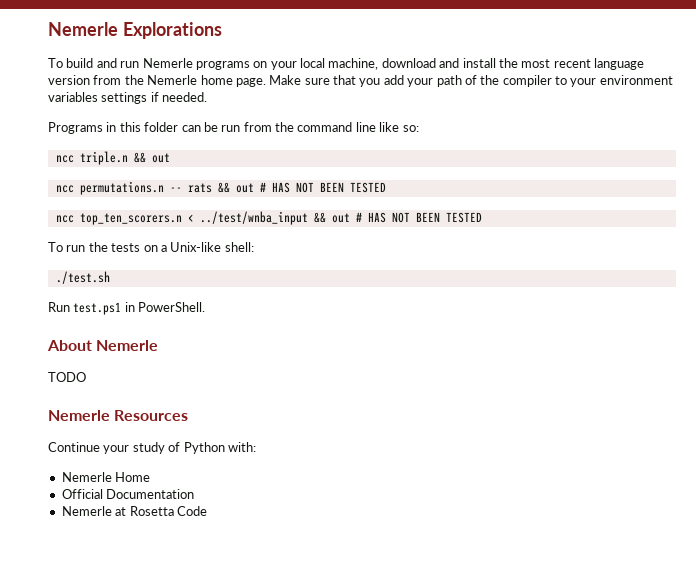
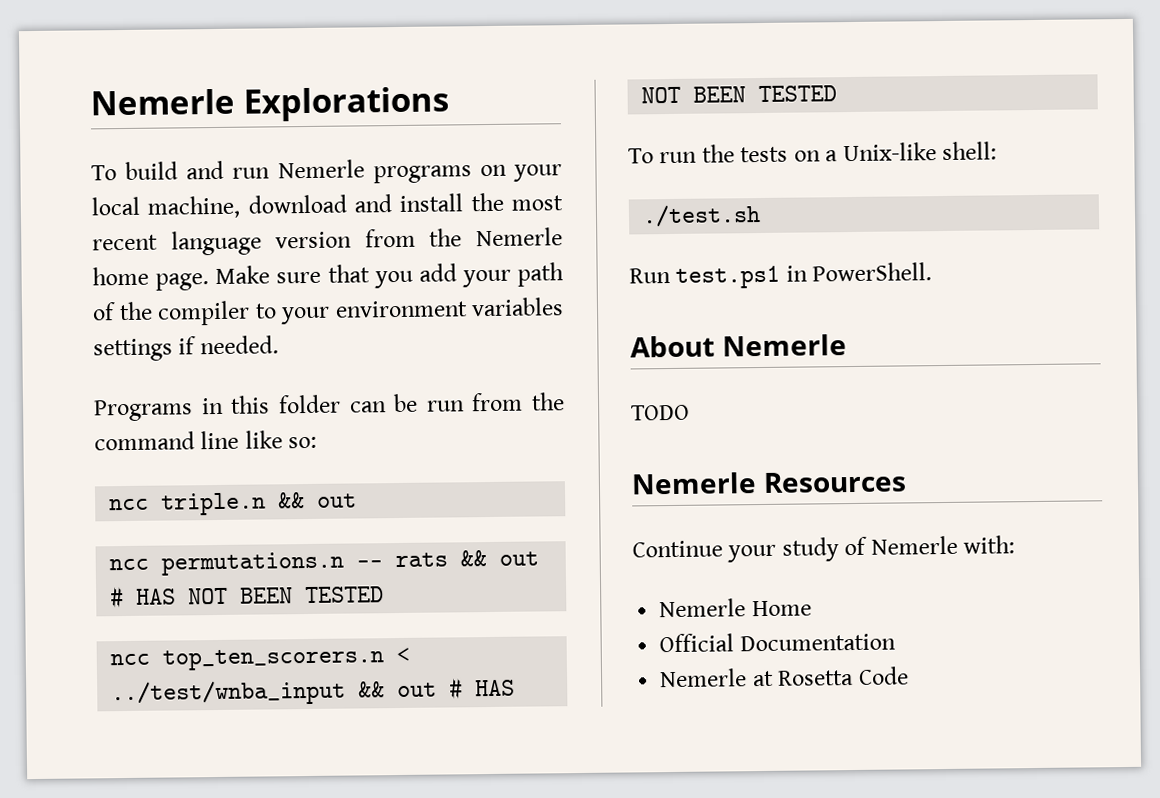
- Continue your study of Python with:
+ Continue your study of Nemerle with:

